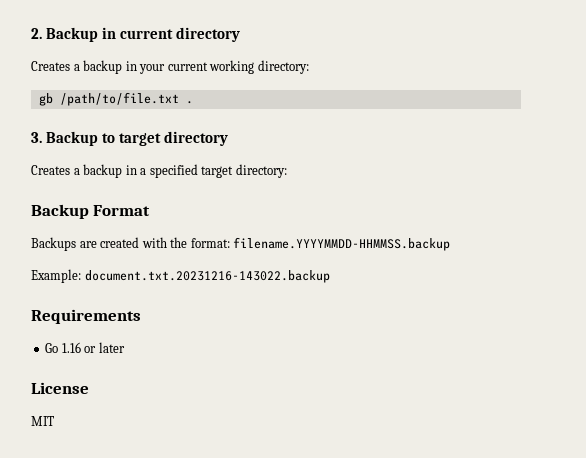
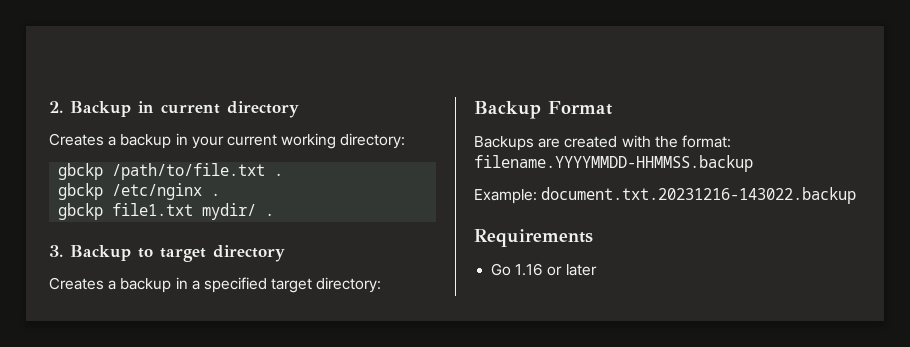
- gb /path/to/file.txt .
+ gbckp /path/to/file.txt .
+ gbckp /etc/nginx .
+ gbckp file1.txt mydir/ .
- License
- MIT

